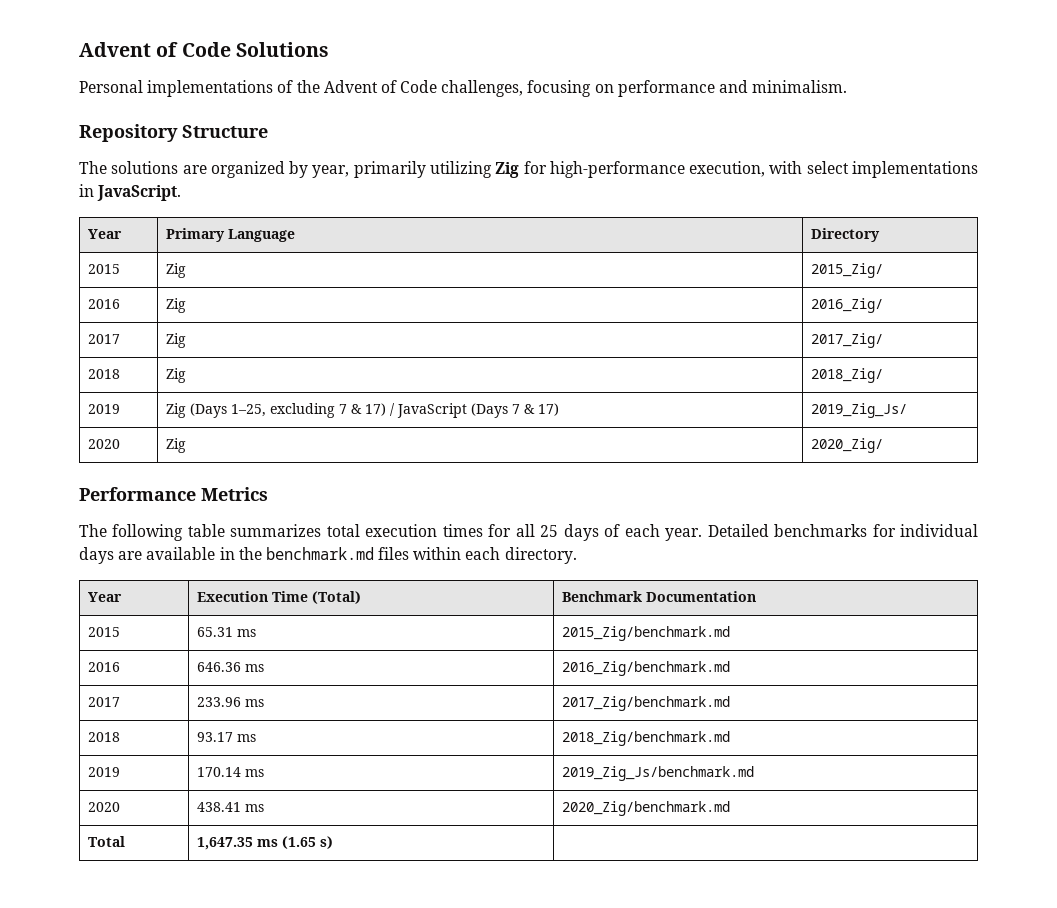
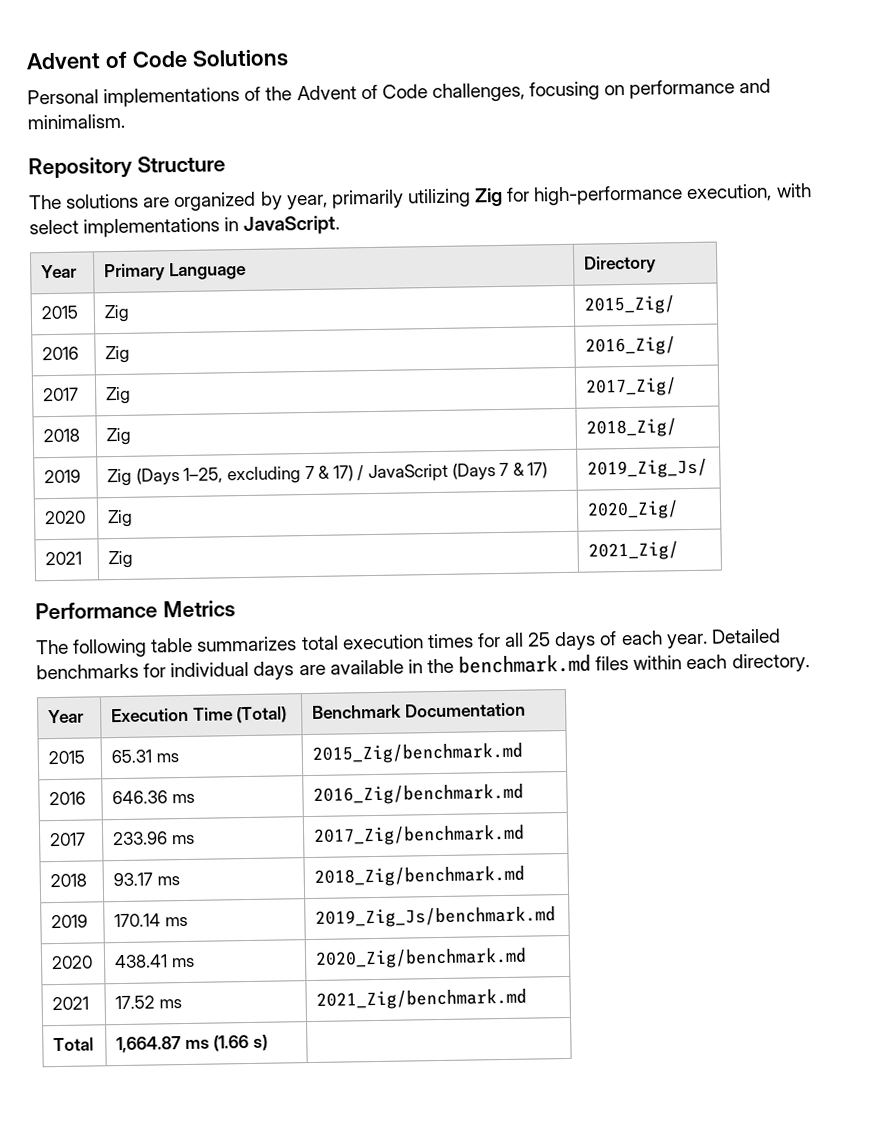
+ 2021 | Zig | 2021_Zig/
- Total | 1,647.35 ms (1.65 s) |
+ 2021 | 17.52 ms | 2021_Zig/benchmark.md
+ Total | 1,664.87 ms (1.66 s) |

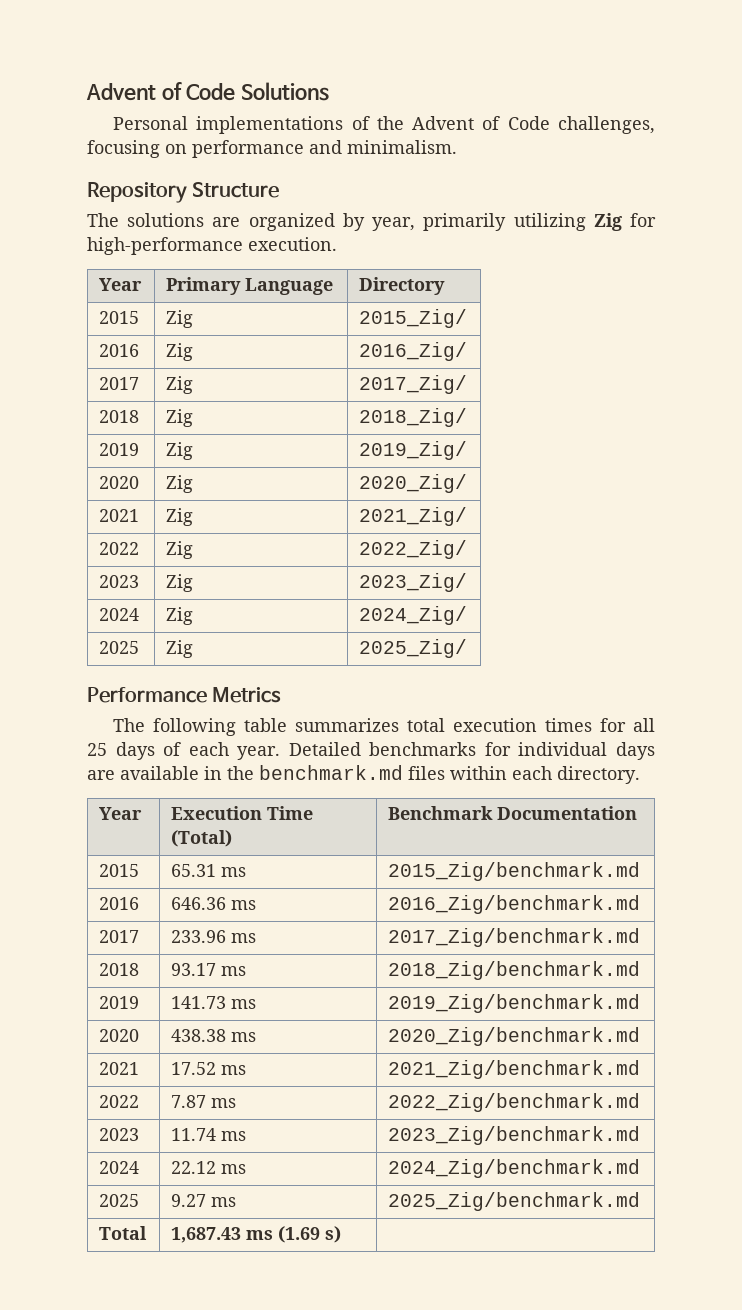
- The solutions are organized by year, primarily utilizing Zig for high-performance execution, with select implementations in JavaScript.
+ The solutions are organized by year, primarily utilizing Zig for high-performance execution.
- 2019 | Zig (Days 1–25, excluding 7 & 17) / JavaScript (Days 7 & 17) | 2019_Zig_Js/
+ 2019 | Zig | 2019_Zig/
+ 2022 | Zig | 2022_Zig/
+ 2023 | Zig | 2023_Zig/
+ 2024 | Zig | 2024_Zig/
+ 2025 | Zig | 2025_Zig/
- 2019 | 170.14 ms | 2019_Zig_Js/benchmark.md
- 2020 | 438.41 ms | 2020_Zig/benchmark.md
+ 2019 | 141.73 ms | 2019_Zig/benchmark.md
+ 2020 | 438.38 ms | 2020_Zig/benchmark.md
- Total | 1,664.87 ms (1.66 s) |
+ 2022 | 7.87 ms | 2022_Zig/benchmark.md
+ 2023 | 11.74 ms | 2023_Zig/benchmark.md
+ 2024 | 22.12 ms | 2024_Zig/benchmark.md
+ 2025 | 9.27 ms | 2025_Zig/benchmark.md
+ Total | 1,687.43 ms (1.69 s) |

